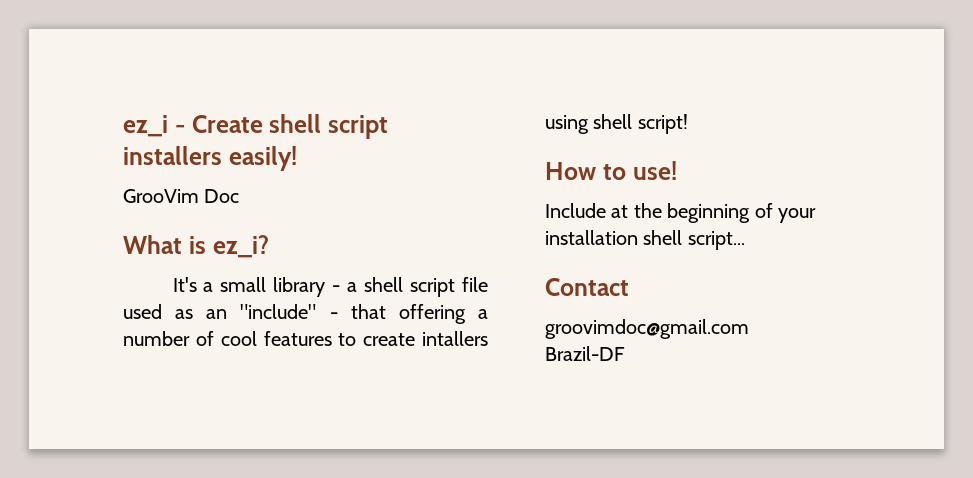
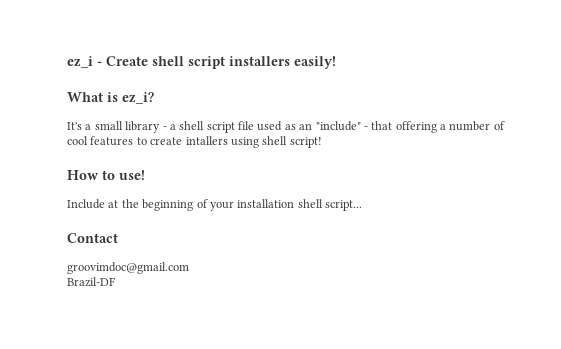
- GrooVim Doc

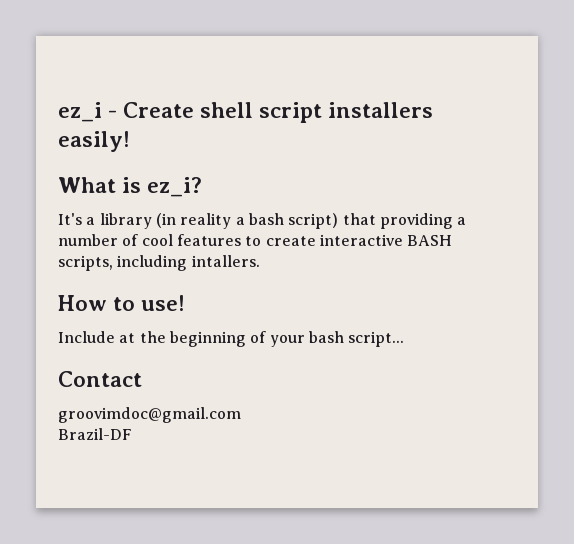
- It's a small library - a shell script file used as an "include" - that offering a number of cool features to create intallers using shell script!
+ It's a library (in reality a bash script) that providing a number of cool features to create interactive BASH scripts, including intallers.
- Include at the beginning of your installation shell script...
+ Include at the beginning of your bash script...

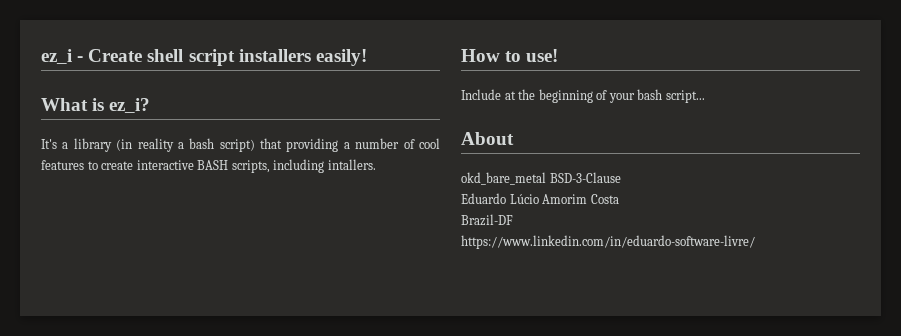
- Contact
- groovimdoc@gmail.com
+ About
+ okd_bare_metal BSD-3-Clause
+ Eduardo Lúcio Amorim Costa
+ https://www.linkedin.com/in/eduardo-software-livre/

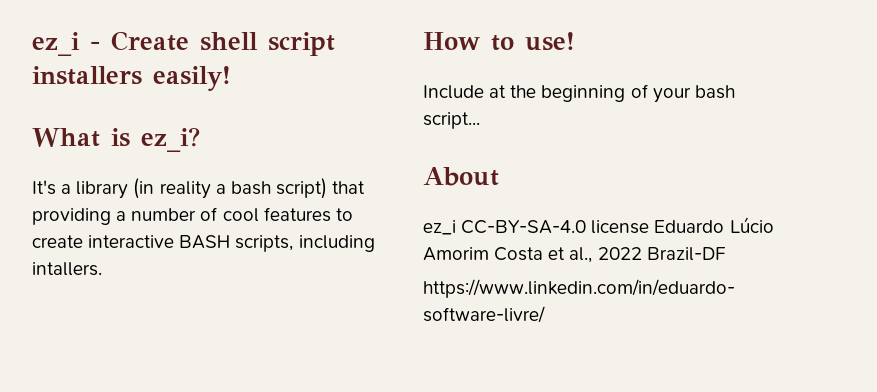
- okd_bare_metal BSD-3-Clause
- Eduardo Lúcio Amorim Costa
- Brazil-DF
+ ez_i CC-BY-SA-4.0 license Eduardo Lúcio Amorim Costa et al., 2022 Brazil-DF

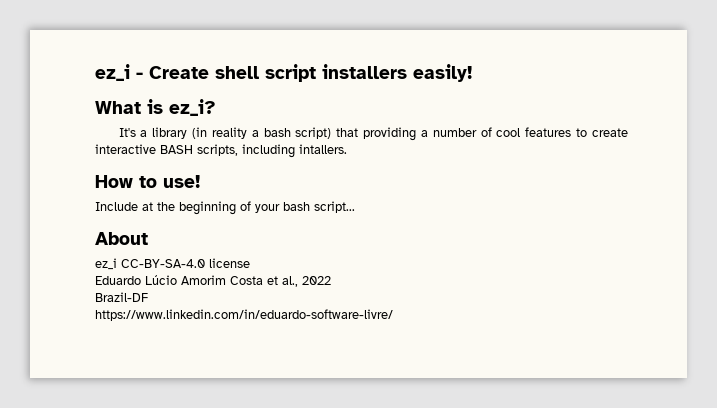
- ez_i CC-BY-SA-4.0 license Eduardo Lúcio Amorim Costa et al., 2022 Brazil-DF
+ ez_i CC-BY-SA-4.0 license
+ Eduardo Lúcio Amorim Costa et al., 2022
+ Brazil-DF

